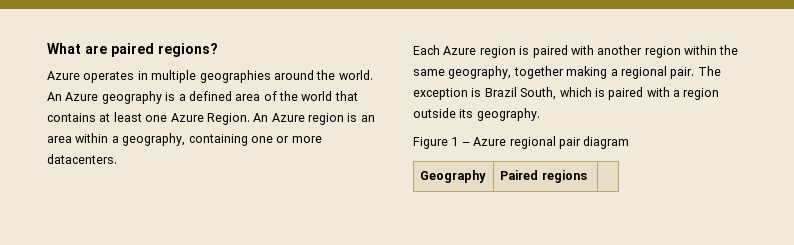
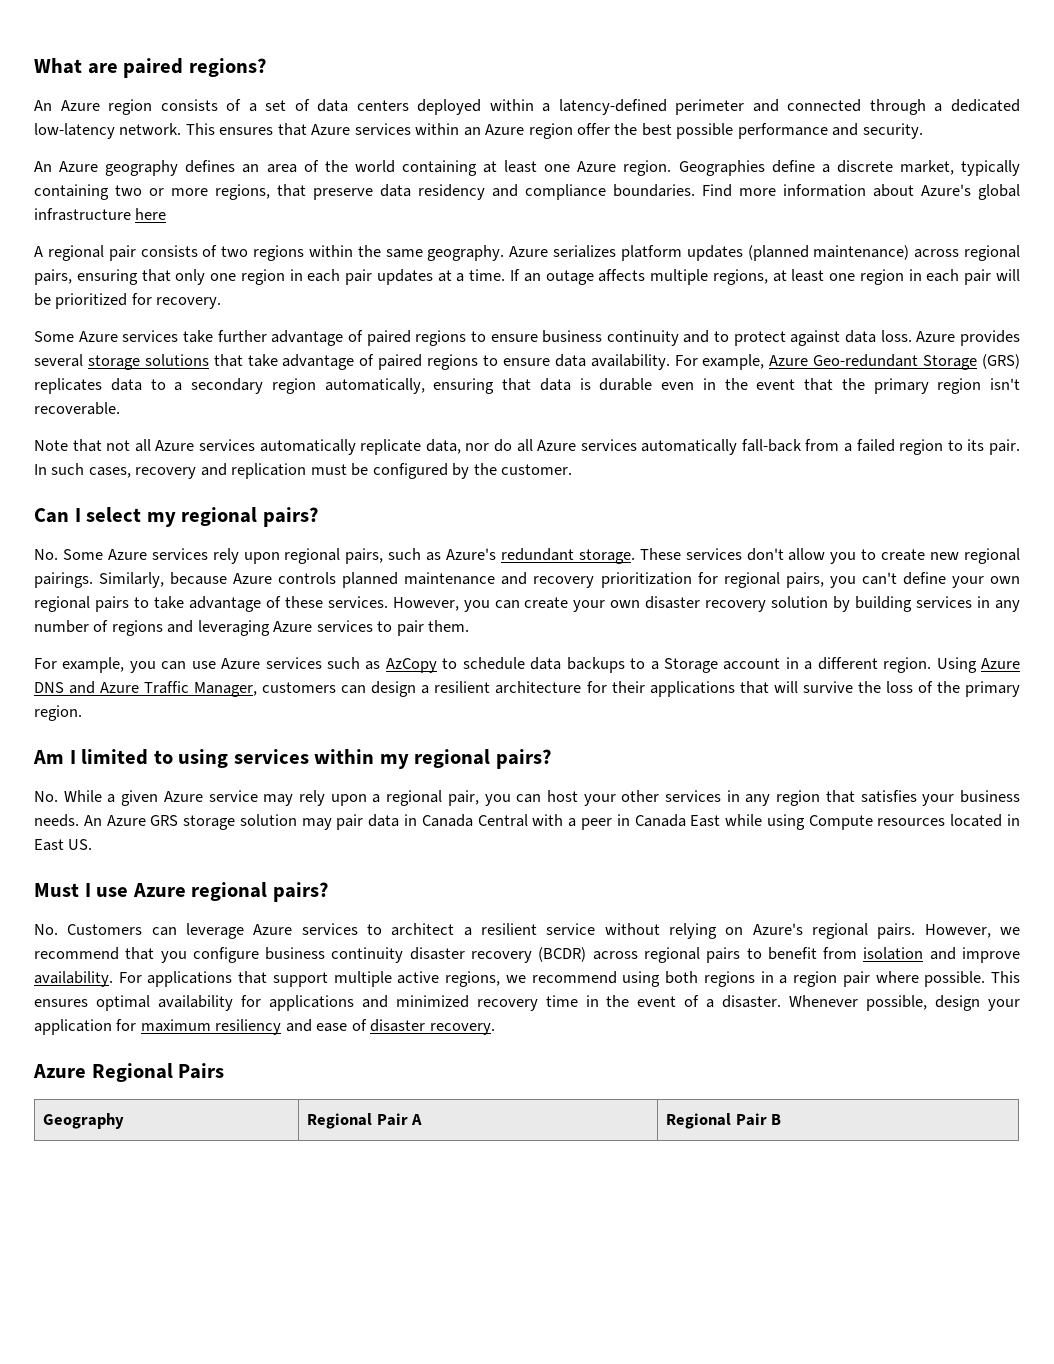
- Azure operates in multiple geographies around the world. An Azure geography is a defined area of the world that contains at least one Azure Region. An Azure region is an area within a geography, containing one or more datacenters.
- Each Azure region is paired with another region within the same geography, together making a regional pair. The exception is Brazil South, which is paired with a region outside its geography.
- Figure 1 – Azure regional pair diagram
- Geography | Paired regions |
+ An Azure region consists of a set of data centers deployed within a latency-defined perimeter and connected through a dedicated low-latency network. This ensures that Azure services within an Azure region offer the best possible performance and security.
+ An Azure geography defines an area of the world containing at least one Azure region. Geographies define a discrete market, typically containing two or more regions, that preserve data residency and compliance boundaries. Find more information about Azure's global infrastructure here
+ A regional pair consists of two regions within the same geography. Azure serializes platform updates (planned maintenance) across regional pairs, ensuring that only one region in each pair updates at a time. If an outage affects multiple regions, at least one region in each pair will be prioritized for recovery.
+ Some Azure services take further advantage of paired regions to ensure business continuity and to protect against data loss. Azure provides several storage solutions that take advantage of paired regions to ensure data availability. For example, Azure Geo-redundant Storage (GRS) replicates data to a secondary region automatically, ensuring that data is durable even in the event that the primary region isn't recoverable.
+ Note that not all Azure services automatically replicate data, nor do all Azure services automatically fall-back from a failed region to its pair. In such cases, recovery and replication must be configured by the customer.
+ Can I select my regional pairs?
+ No. Some Azure services rely upon regional pairs, such as Azure's redundant storage. These services don't allow you to create new regional pairings. Similarly, because Azure controls planned maintenance and recovery prioritization for regional pairs, you can't define your own regional pairs to take advantage of these services. However, you can create your own disaster recovery solution by building services in any number of regions and leveraging Azure services to pair them.
+ For example, you can use Azure services such as AzCopy to schedule data backups to a Storage account in a different region. Using Azure DNS and Azure Traffic Manager, customers can design a resilient architecture for their applications that will survive the loss of the primary region.
+ Am I limited to using services within my regional pairs?
+ No. While a given Azure service may rely upon a regional pair, you can host your other services in any region that satisfies your business needs. An Azure GRS storage solution may pair data in Canada Central with a peer in Canada East while using Compute resources located in East US.
+ Must I use Azure regional pairs?
+ No. Customers can leverage Azure services to architect a resilient service without relying on Azure's regional pairs. However, we recommend that you configure business continuity disaster recovery (BCDR) across regional pairs to benefit from isolation and improve availability. For applications that support multiple active regions, we recommend using both regions in a region pair where possible. This ensures optimal availability for applications and minimized recovery time in the event of a disaster. Whenever possible, design your application for maximum resiliency and ease of disaster recovery.
+ Azure Regional Pairs
+ Geography | Regional Pair A | Regional Pair B

